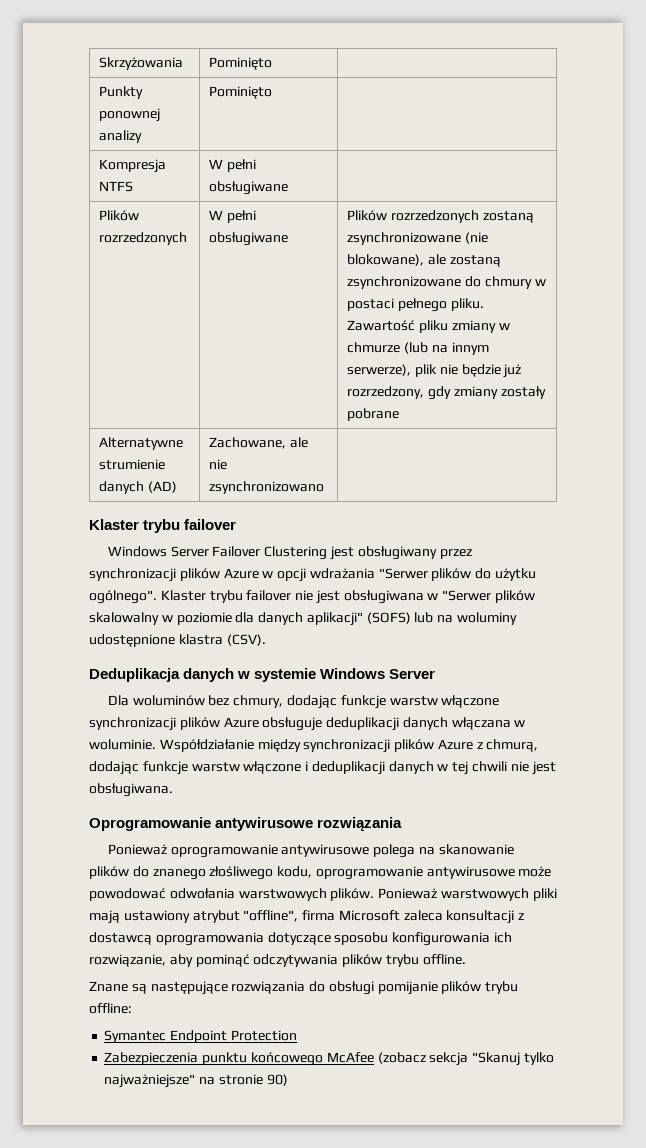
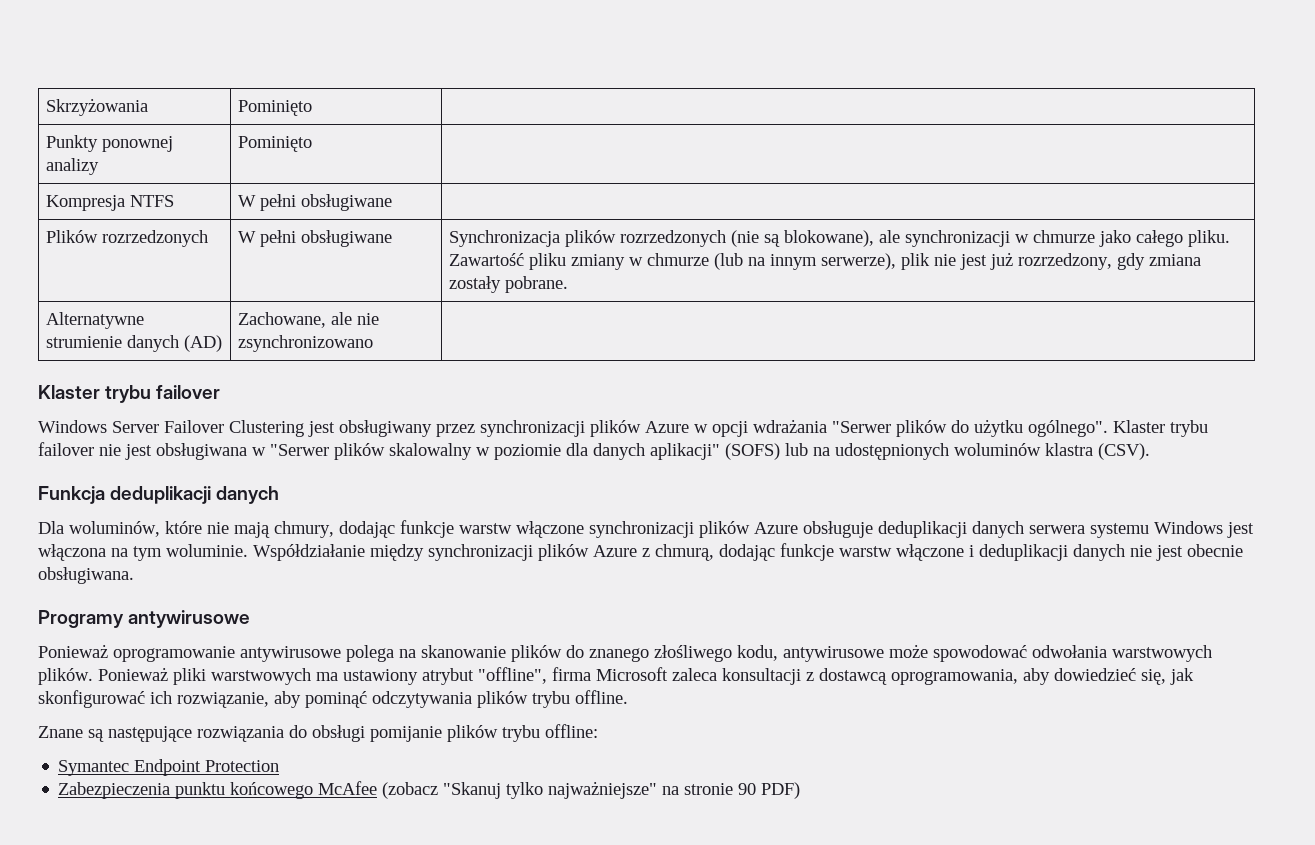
- Plików rozrzedzonych | W pełni obsługiwane | Plików rozrzedzonych zostaną zsynchronizowane (nie blokowane), ale zostaną zsynchronizowane do chmury w postaci pełnego pliku. Zawartość pliku zmiany w chmurze (lub na innym serwerze), plik nie będzie już rozrzedzony, gdy zmiany zostały pobrane
+ Plików rozrzedzonych | W pełni obsługiwane | Synchronizacja plików rozrzedzonych (nie są blokowane), ale synchronizacji w chmurze jako całego pliku. Zawartość pliku zmiany w chmurze (lub na innym serwerze), plik nie jest już rozrzedzony, gdy zmiana zostały pobrane.
- Klaster trybu failover nie jest obsługiwana w "Serwer plików skalowalny w poziomie dla danych aplikacji" (SOFS) lub na woluminy udostępnione klastra (CSV).
+ Klaster trybu failover nie jest obsługiwana w "Serwer plików skalowalny w poziomie dla danych aplikacji" (SOFS) lub na udostępnionych woluminów klastra (CSV).
- Deduplikacja danych w systemie Windows Server
- Dla woluminów bez chmury, dodając funkcje warstw włączone synchronizacji plików Azure obsługuje deduplikacji danych włączana w woluminie.
+ Funkcja deduplikacji danych
+ Dla woluminów, które nie mają chmury, dodając funkcje warstw włączone synchronizacji plików Azure obsługuje deduplikacji danych serwera systemu Windows jest włączona na tym woluminie.
- Współdziałanie między synchronizacji plików Azure z chmurą, dodając funkcje warstw włączone i deduplikacji danych w tej chwili nie jest obsługiwana.
+ Współdziałanie między synchronizacji plików Azure z chmurą, dodając funkcje warstw włączone i deduplikacji danych nie jest obecnie obsługiwana.
- Oprogramowanie antywirusowe rozwiązania
+ Programy antywirusowe
- Ponieważ oprogramowanie antywirusowe polega na skanowanie plików do znanego złośliwego kodu, oprogramowanie antywirusowe może powodować odwołania warstwowych plików.
+ Ponieważ oprogramowanie antywirusowe polega na skanowanie plików do znanego złośliwego kodu, antywirusowe może spowodować odwołania warstwowych plików.
- Ponieważ warstwowych pliki mają ustawiony atrybut "offline", firma Microsoft zaleca konsultacji z dostawcą oprogramowania dotyczące sposobu konfigurowania ich rozwiązanie, aby pominąć odczytywania plików trybu offline.
+ Ponieważ pliki warstwowych ma ustawiony atrybut "offline", firma Microsoft zaleca konsultacji z dostawcą oprogramowania, aby dowiedzieć się, jak skonfigurować ich rozwiązanie, aby pominąć odczytywania plików trybu offline.
- Zabezpieczenia punktu końcowego McAfee (zobacz sekcja "Skanuj tylko najważniejsze" na stronie 90)
+ Zabezpieczenia punktu końcowego McAfee (zobacz "Skanuj tylko najważniejsze" na stronie 90 PDF)

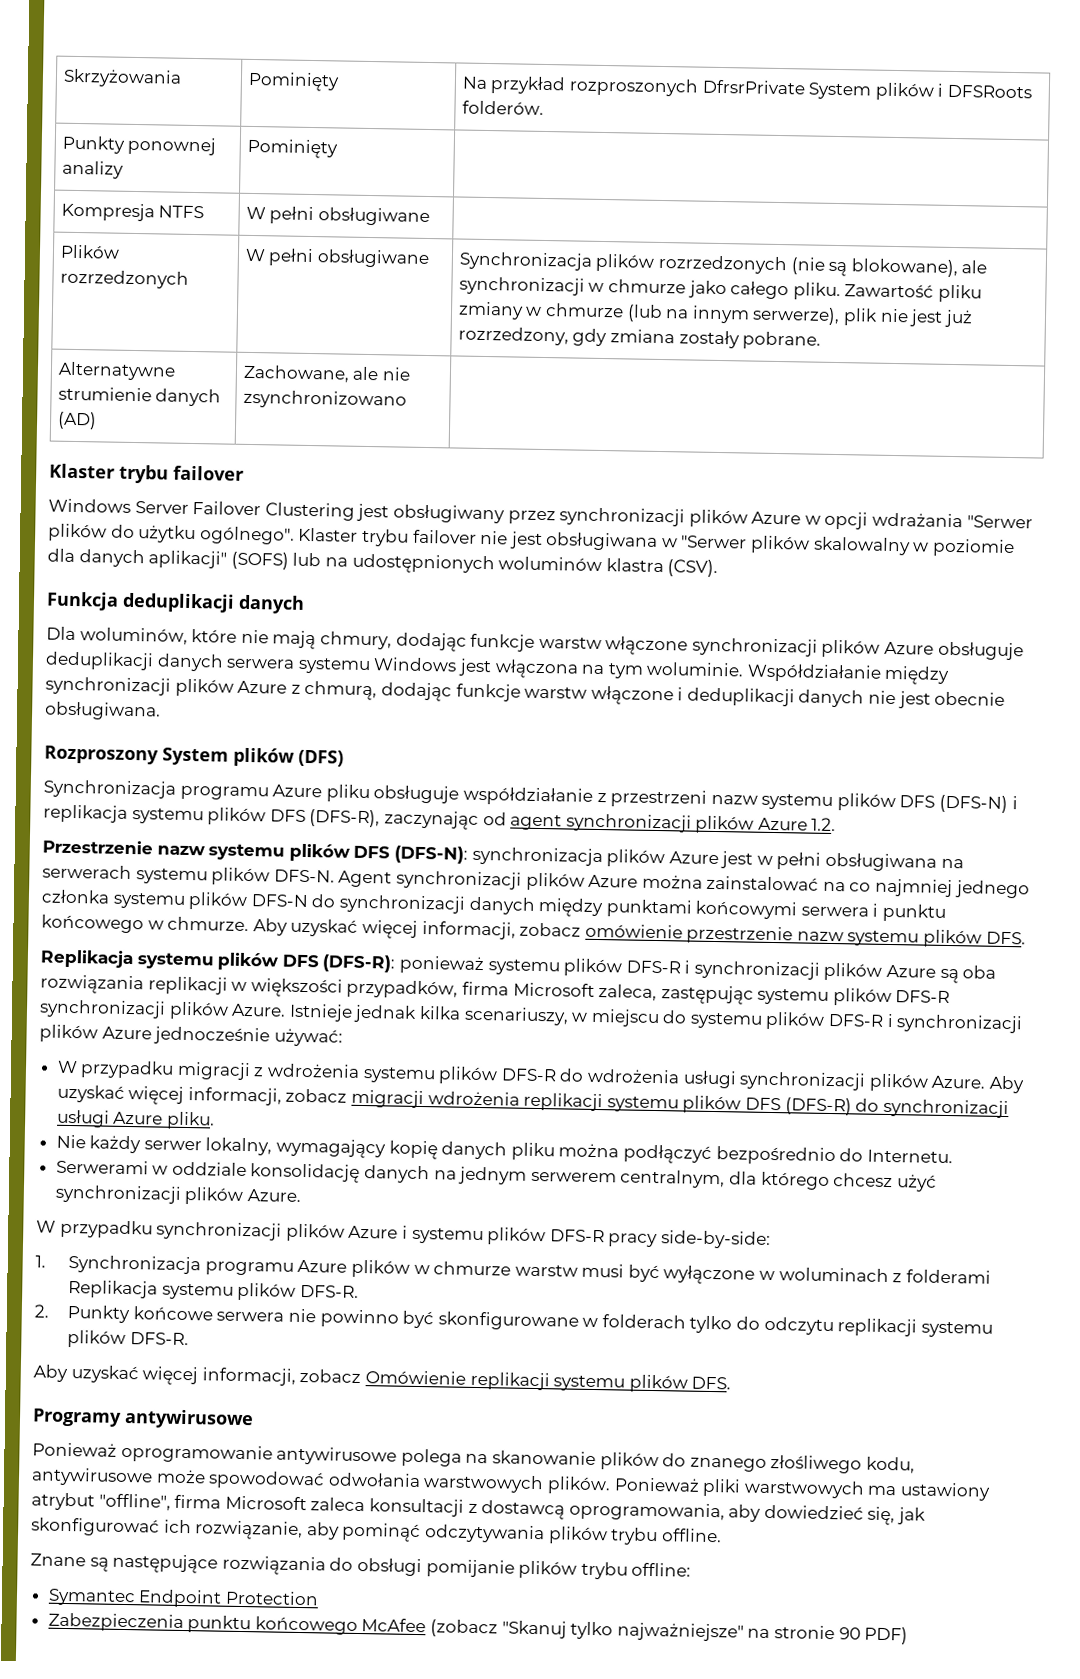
- Skrzyżowania | Pominięto |
+ Skrzyżowania | Pominięty | Na przykład rozproszonych DfrsrPrivate System plików i DFSRoots folderów.
- Punkty ponownej analizy | Pominięto |
+ Punkty ponownej analizy | Pominięty |
+ Rozproszony System plików (DFS)
+ Synchronizacja programu Azure pliku obsługuje współdziałanie z przestrzeni nazw systemu plików DFS (DFS-N) i replikacja systemu plików DFS (DFS-R), zaczynając od agent synchronizacji plików Azure 1.2.
+ Przestrzenie nazw systemu plików DFS (DFS-N): synchronizacja plików Azure jest w pełni obsługiwana na serwerach systemu plików DFS-N. Agent synchronizacji plików Azure można zainstalować na co najmniej jednego członka systemu plików DFS-N do synchronizacji danych między punktami końcowymi serwera i punktu końcowego w chmurze. Aby uzyskać więcej informacji, zobacz omówienie przestrzenie nazw systemu plików DFS.
+ Replikacja systemu plików DFS (DFS-R): ponieważ systemu plików DFS-R i synchronizacji plików Azure są oba rozwiązania replikacji w większości przypadków, firma Microsoft zaleca, zastępując systemu plików DFS-R synchronizacji plików Azure. Istnieje jednak kilka scenariuszy, w miejscu do systemu plików DFS-R i synchronizacji plików Azure jednocześnie używać:
+ W przypadku migracji z wdrożenia systemu plików DFS-R do wdrożenia usługi synchronizacji plików Azure. Aby uzyskać więcej informacji, zobacz migracji wdrożenia replikacji systemu plików DFS (DFS-R) do synchronizacji usługi Azure pliku.
+ Nie każdy serwer lokalny, wymagający kopię danych pliku można podłączyć bezpośrednio do Internetu.
+ Serwerami w oddziale konsolidację danych na jednym serwerem centralnym, dla którego chcesz użyć synchronizacji plików Azure.
+ W przypadku synchronizacji plików Azure i systemu plików DFS-R pracy side-by-side:
+ 1. Synchronizacja programu Azure plików w chmurze warstw musi być wyłączone w woluminach z folderami Replikacja systemu plików DFS-R.
+ 2. Punkty końcowe serwera nie powinno być skonfigurowane w folderach tylko do odczytu replikacji systemu plików DFS-R.
+ Aby uzyskać więcej informacji, zobacz Omówienie replikacji systemu plików DFS.

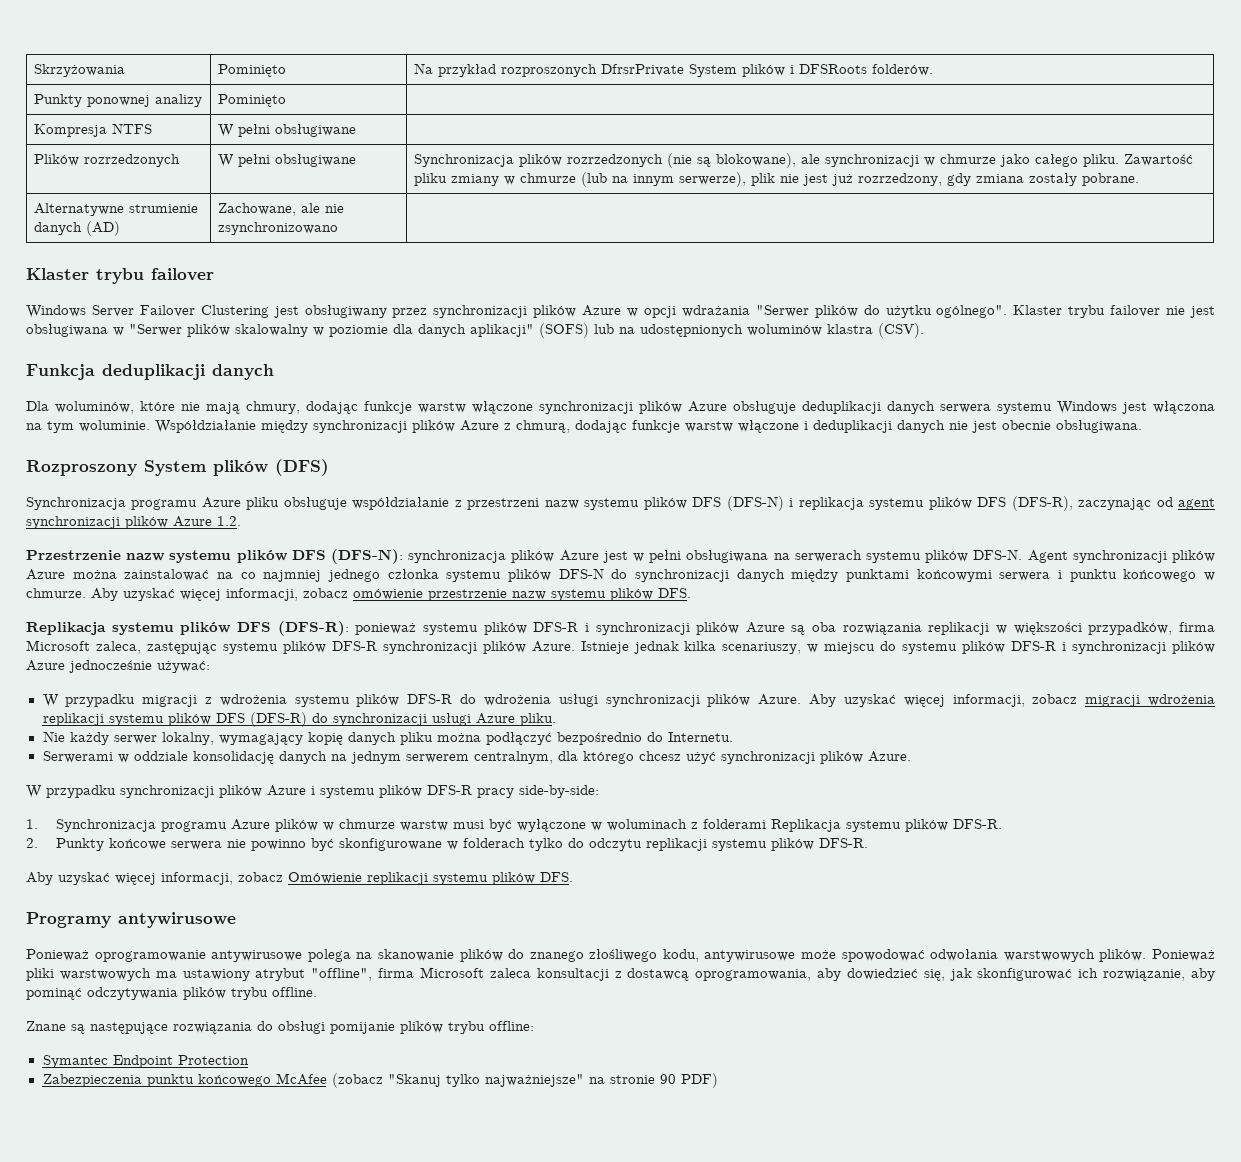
- Skrzyżowania | Pominięty | Na przykład rozproszonych DfrsrPrivate System plików i DFSRoots folderów.
+ Skrzyżowania | Pominięto | Na przykład rozproszonych DfrsrPrivate System plików i DFSRoots folderów.
- Punkty ponownej analizy | Pominięty |
+ Punkty ponownej analizy | Pominięto |

